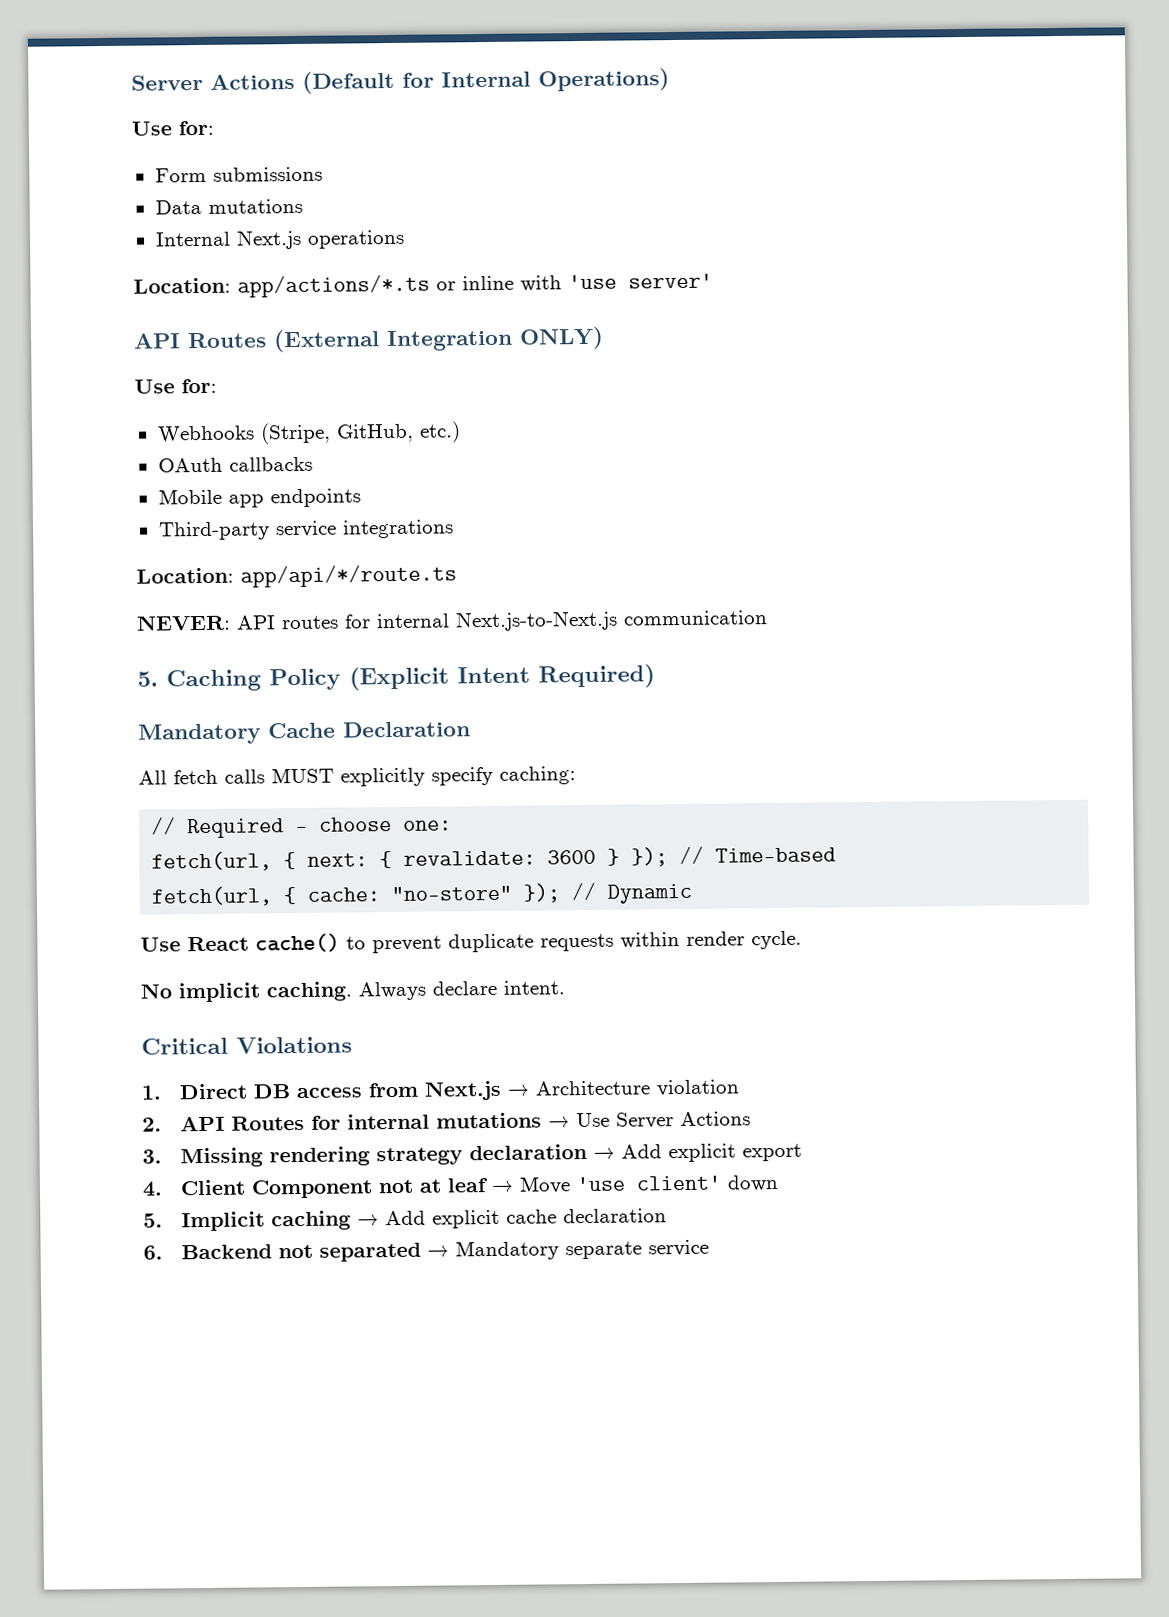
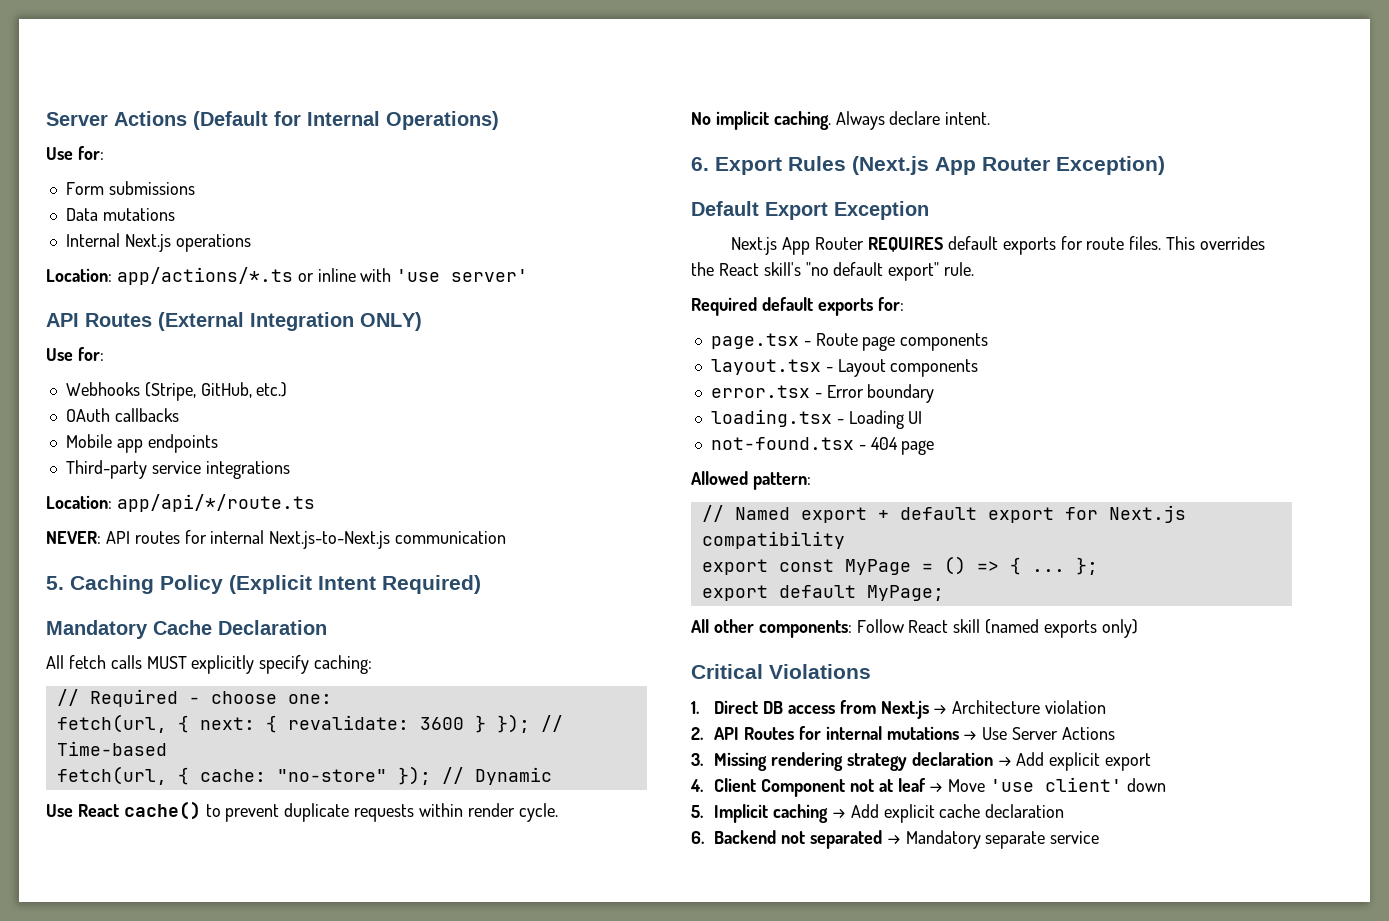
+ 6. Export Rules (Next.js App Router Exception)
+ Default Export Exception
+ Next.js App Router REQUIRES default exports for route files. This overrides the React skill's "no default export" rule.
+ Required default exports for:
+ page.tsx - Route page components
+ layout.tsx - Layout components
+ error.tsx - Error boundary
+ loading.tsx - Loading UI
+ not-found.tsx - 404 page
+ Allowed pattern:
+ // Named export + default export for Next.js compatibility
+ export const MyPage = () => { ... };
+ export default MyPage;
+ All other components: Follow React skill (named exports only)

